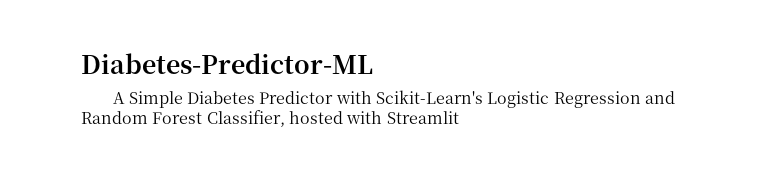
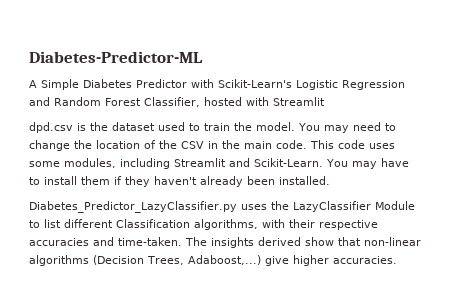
+ dpd.csv is the dataset used to train the model. You may need to change the location of the CSV in the main code. This code uses some modules, including Streamlit and Scikit-Learn. You may have to install them if they haven't already been installed.
+ Diabetes_Predictor_LazyClassifier.py uses the LazyClassifier Module to list different Classification algorithms, with their respective accuracies and time-taken. The insights derived show that non-linear algorithms (Decision Trees, Adaboost,...) give higher accuracies.

